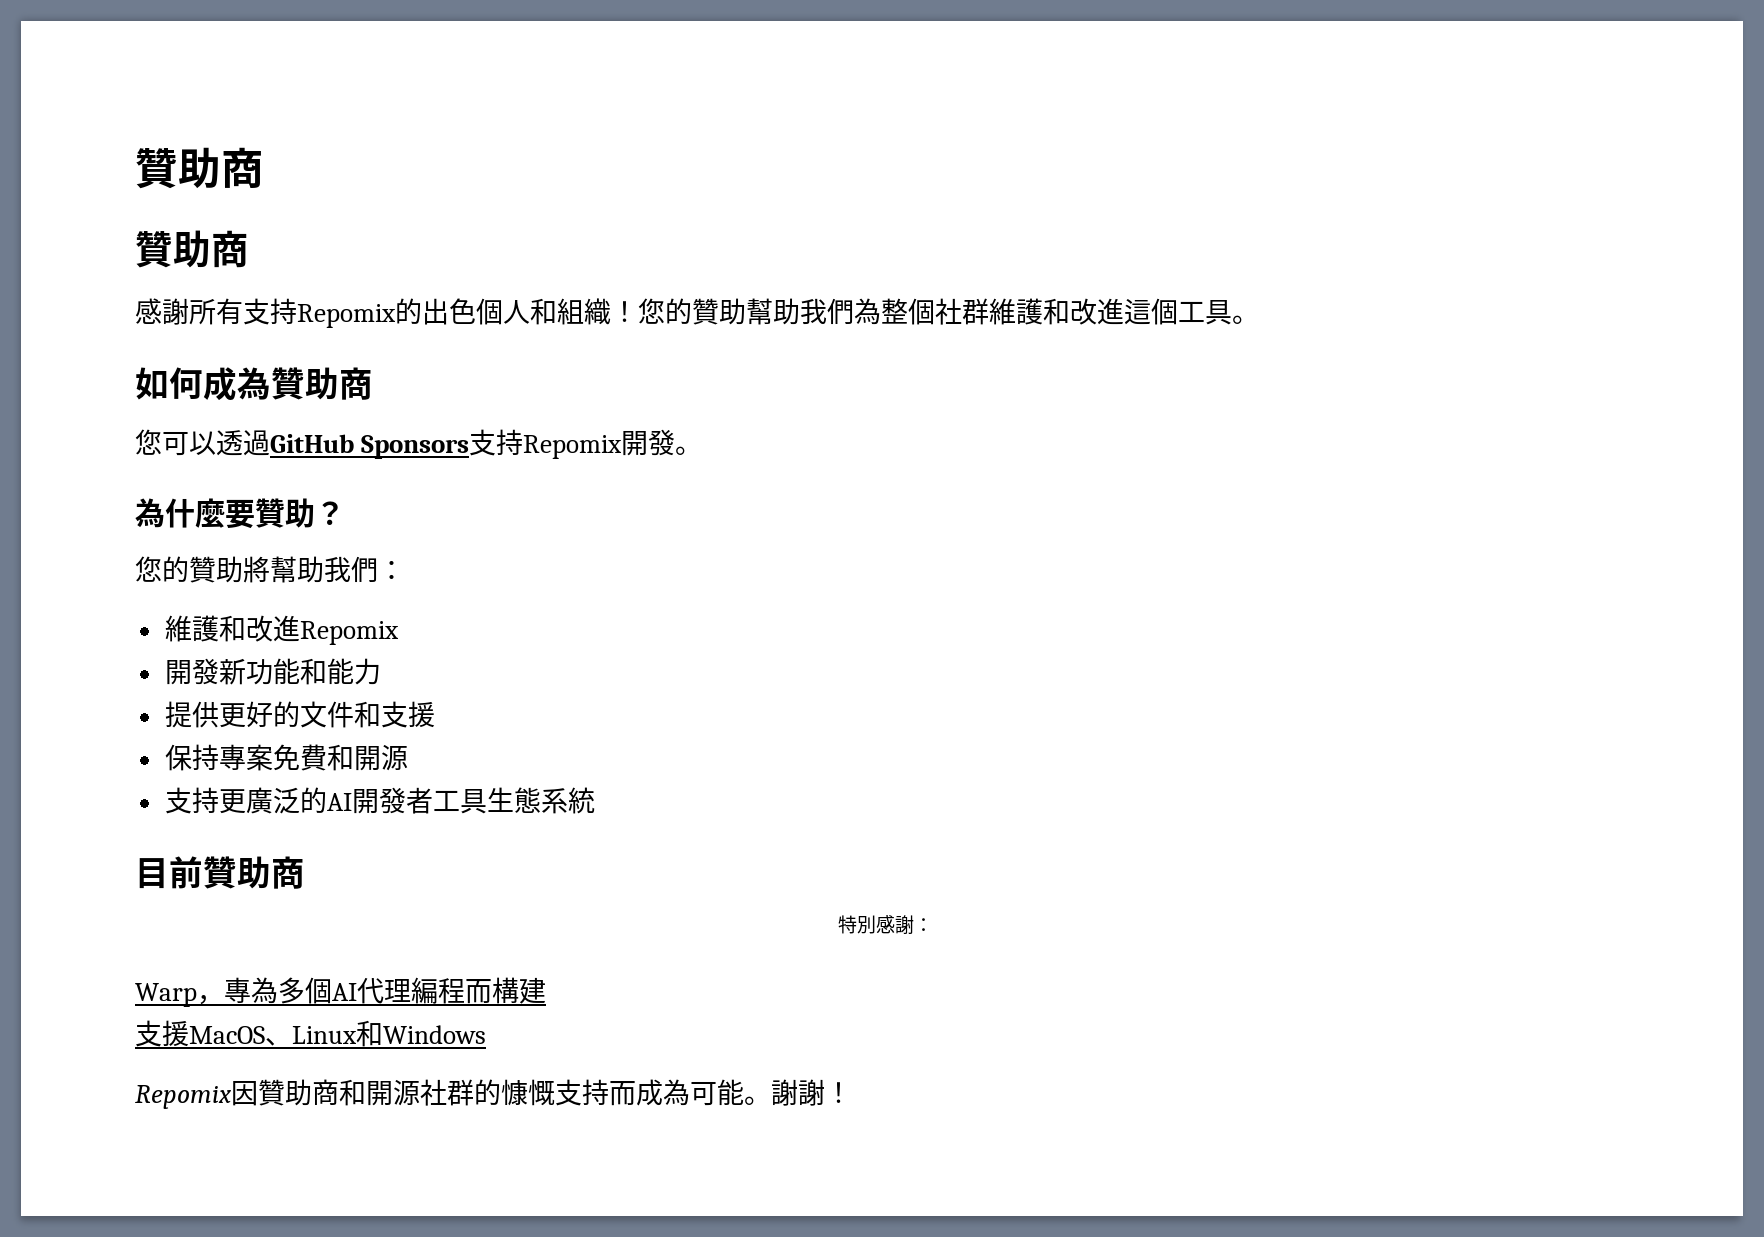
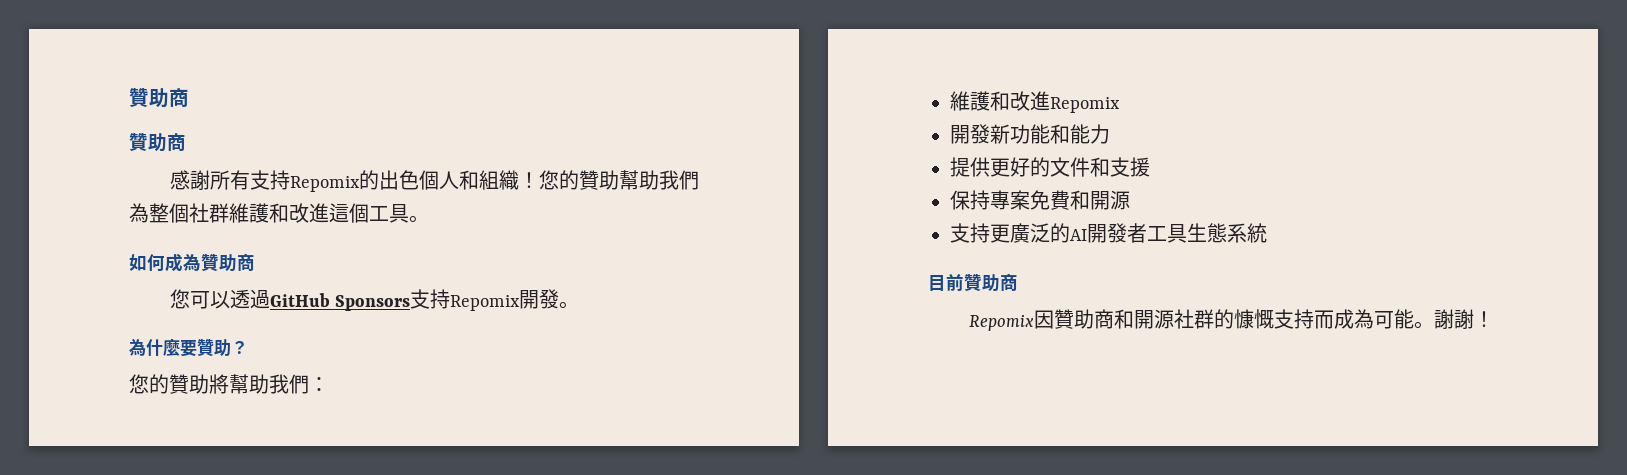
- 特別感謝：
- Warp，專為多個AI代理編程而構建
- 支援MacOS、Linux和Windows

